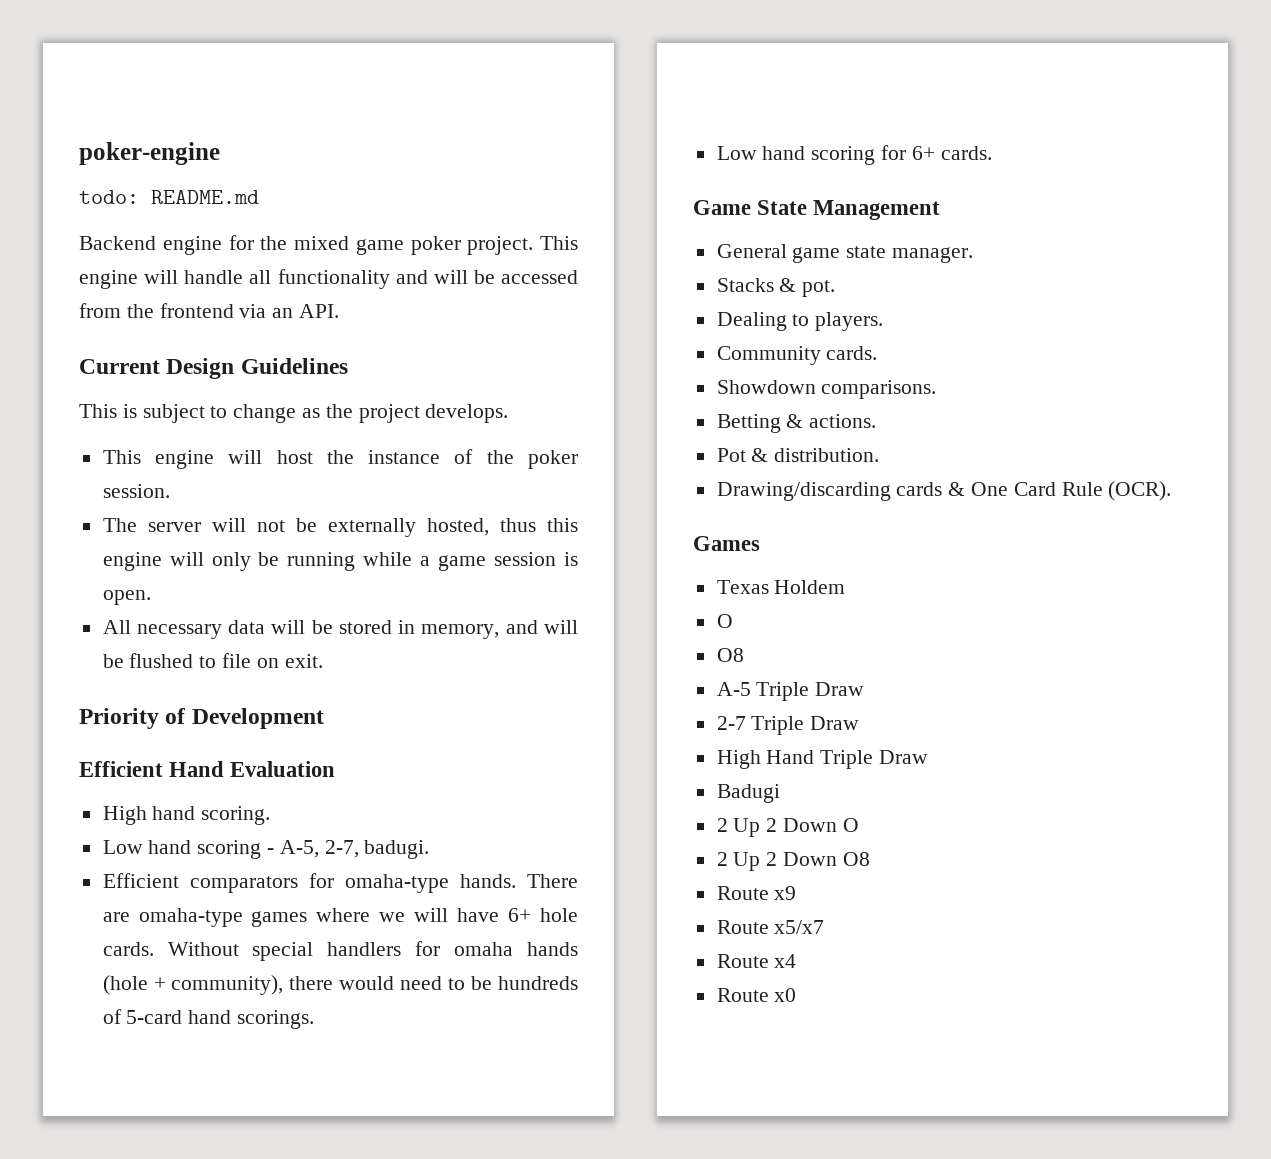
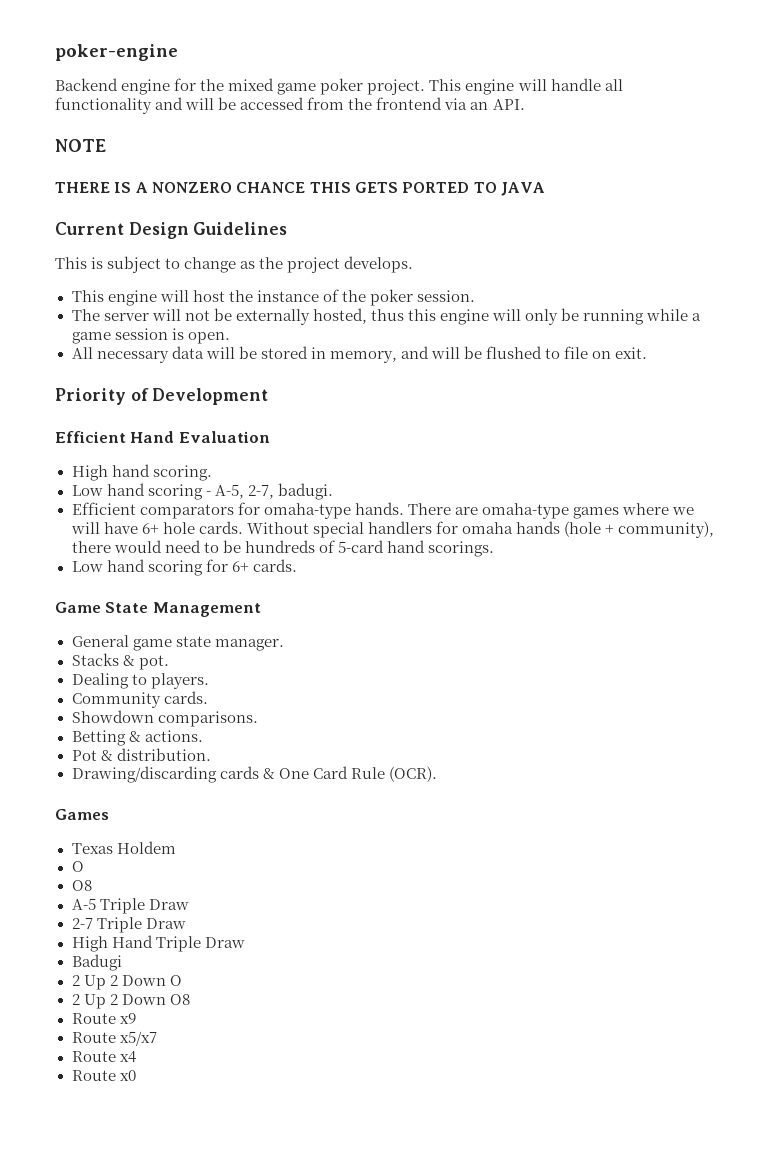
- todo: README.md
+ NOTE
+ THERE IS A NONZERO CHANCE THIS GETS PORTED TO JAVA

